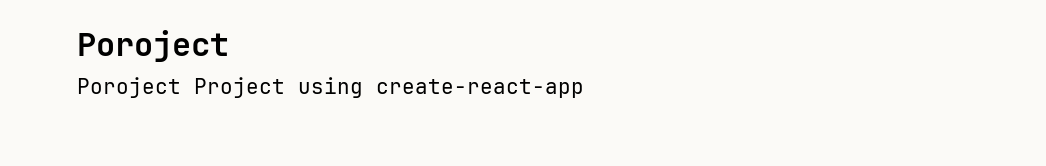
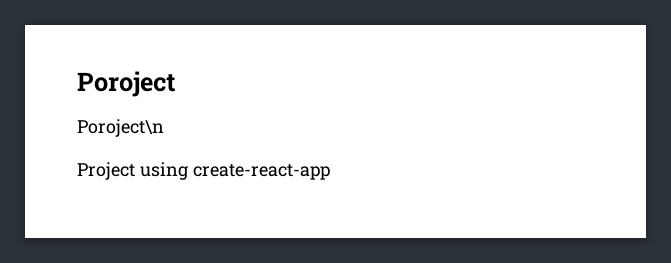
- Poroject Project using create-react-app
+ Poroject\n
+ Project using create-react-app

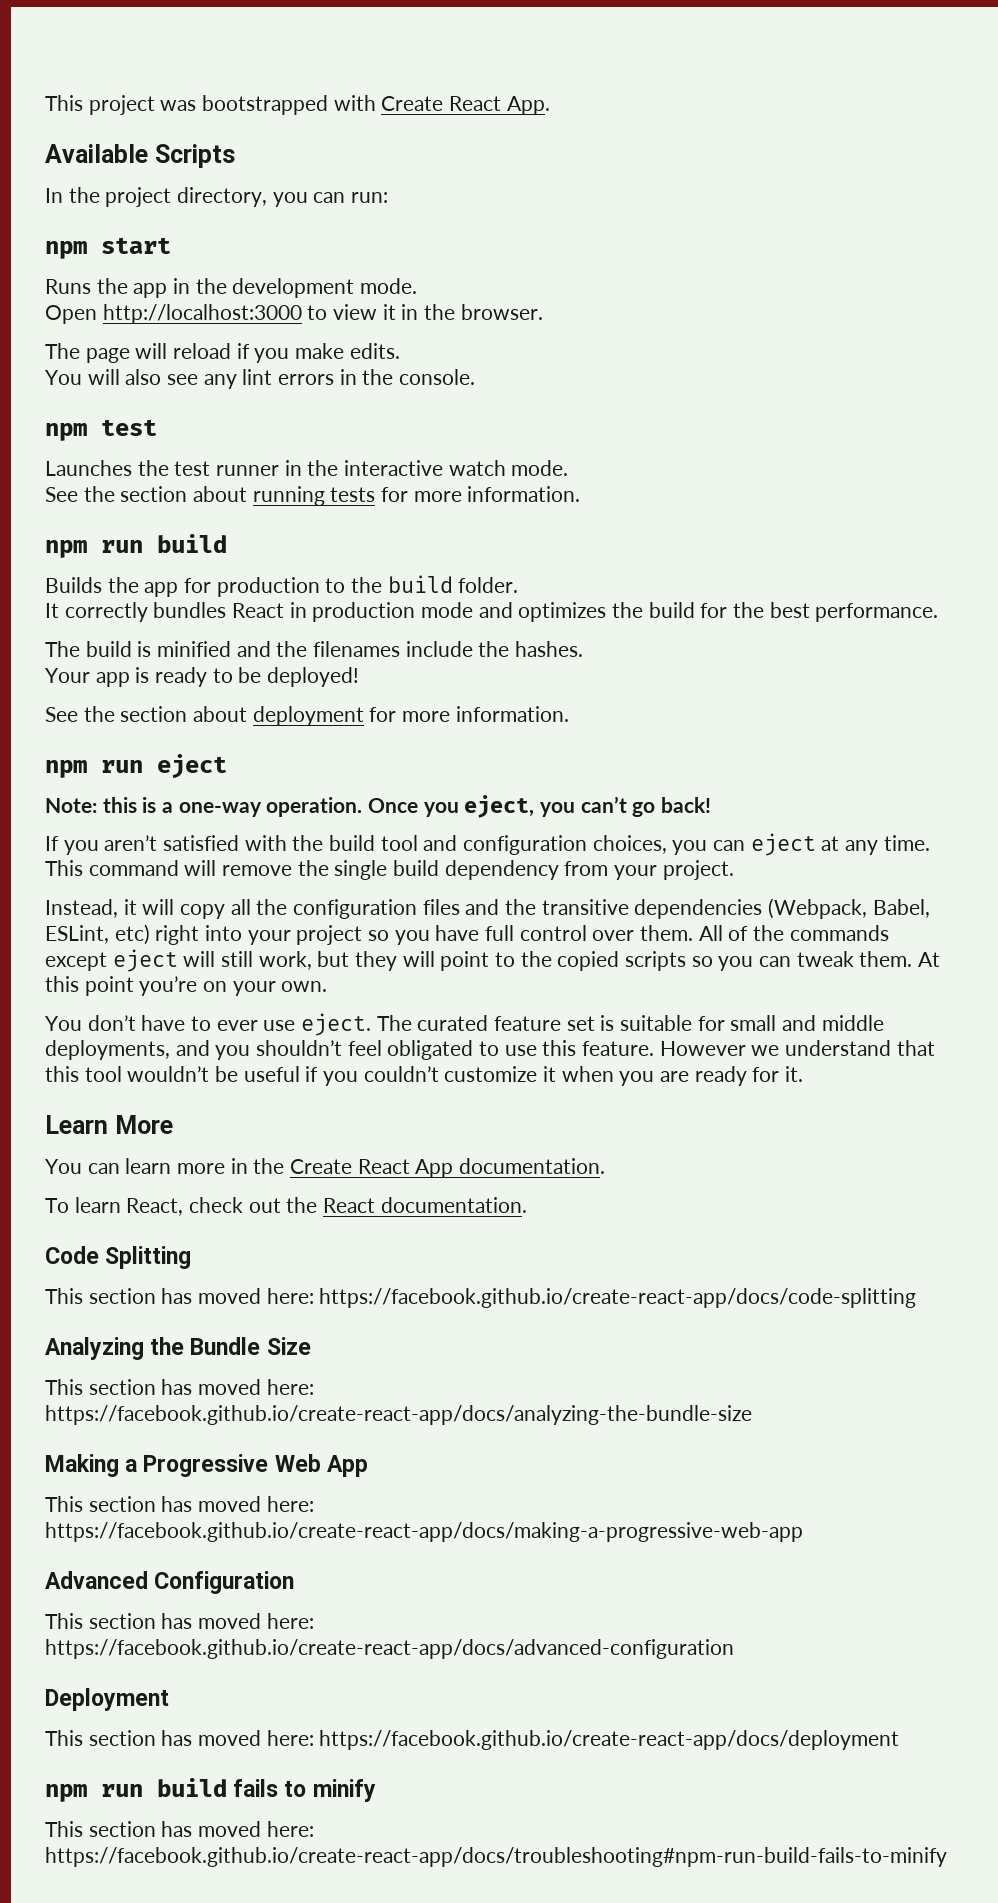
- Poroject
- Poroject\n
- Project using create-react-app
+ This project was bootstrapped with Create React App.
+ Available Scripts
+ In the project directory, you can run:
+ npm start
+ Runs the app in the development mode.
+ Open http://localhost:3000 to view it in the browser.
+ The page will reload if you make edits.
+ You will also see any lint errors in the console.
+ npm test
+ Launches the test runner in the interactive watch mode.
+ See the section about running tests for more information.
+ npm run build
+ Builds the app for production to the build folder.
+ It correctly bundles React in production mode and optimizes the build for the best performance.
+ The build is minified and the filenames include the hashes.
+ Your app is ready to be deployed!
+ See the section about deployment for more information.
+ npm run eject
+ Note: this is a one-way operation. Once you eject, you can’t go back!
+ If you aren’t satisfied with the build tool and configuration choices, you can eject at any time. This command will remove the single build dependency from your project.
+ Instead, it will copy all the configuration files and the transitive dependencies (Webpack, Babel, ESLint, etc) right into your project so you have full control over them. All of the commands except eject will still work, but they will point to the copied scripts so you can tweak them. At this point you’re on your own.
+ You don’t have to ever use eject. The curated feature set is suitable for small and middle deployments, and you shouldn’t feel obligated to use this feature. However we understand that this tool wouldn’t be useful if you couldn’t customize it when you are ready for it.
+ Learn More
+ You can learn more in the Create React App documentation.
+ To learn React, check out the React documentation.
+ Code Splitting
+ This section has moved here: https://facebook.github.io/create-react-app/docs/code-splitting
+ Analyzing the Bundle Size
+ This section has moved here: https://facebook.github.io/create-react-app/docs/analyzing-the-bundle-size
+ Making a Progressive Web App
+ This section has moved here: https://facebook.github.io/create-react-app/docs/making-a-progressive-web-app
+ Advanced Configuration
+ This section has moved here: https://facebook.github.io/create-react-app/docs/advanced-configuration
+ Deployment
+ This section has moved here: https://facebook.github.io/create-react-app/docs/deployment
+ npm run build fails to minify
+ This section has moved here: https://facebook.github.io/create-react-app/docs/troubleshooting#npm-run-build-fails-to-minify

